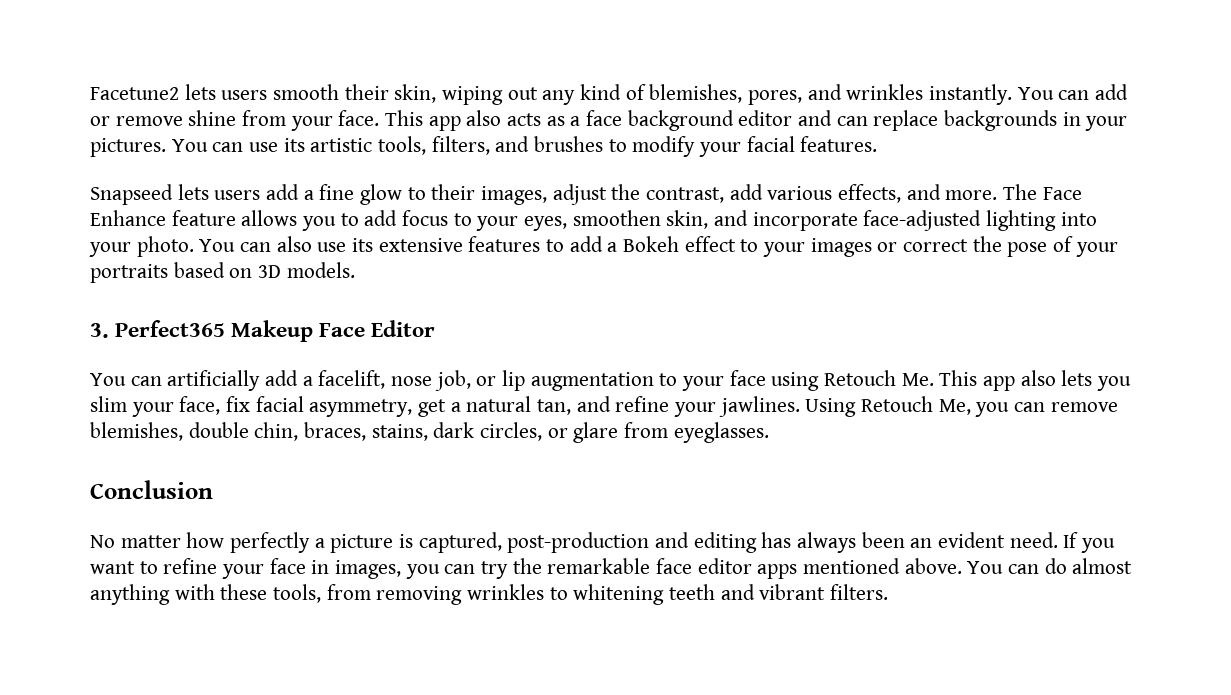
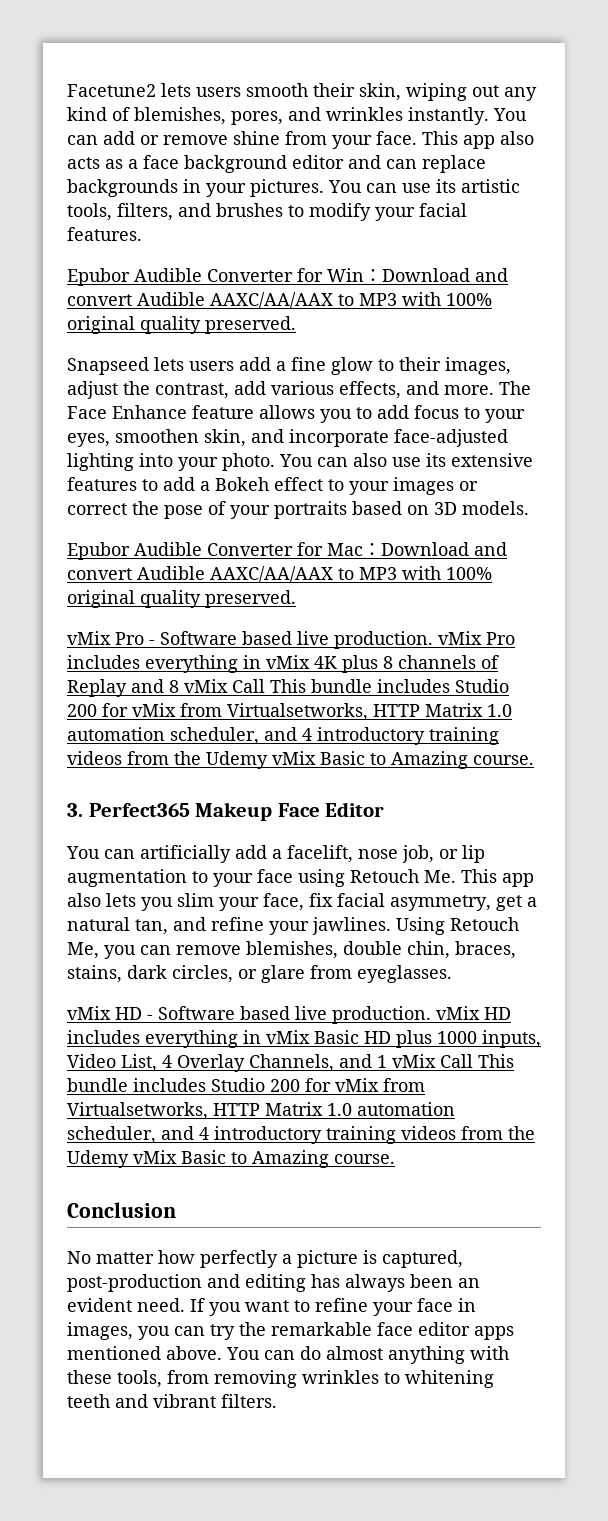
+ Epubor Audible Converter for Win：Download and convert Audible AAXC/AA/AAX to MP3 with 100% original quality preserved.
+ Epubor Audible Converter for Mac：Download and convert Audible AAXC/AA/AAX to MP3 with 100% original quality preserved.
+ vMix Pro - Software based live production. vMix Pro includes everything in vMix 4K plus 8 channels of Replay and 8 vMix Call This bundle includes Studio 200 for vMix from Virtualsetworks, HTTP Matrix 1.0 automation scheduler, and 4 introductory training videos from the Udemy vMix Basic to Amazing course.
+ vMix HD - Software based live production. vMix HD includes everything in vMix Basic HD plus 1000 inputs, Video List, 4 Overlay Channels, and 1 vMix Call This bundle includes Studio 200 for vMix from Virtualsetworks, HTTP Matrix 1.0 automation scheduler, and 4 introductory training videos from the Udemy vMix Basic to Amazing course.

